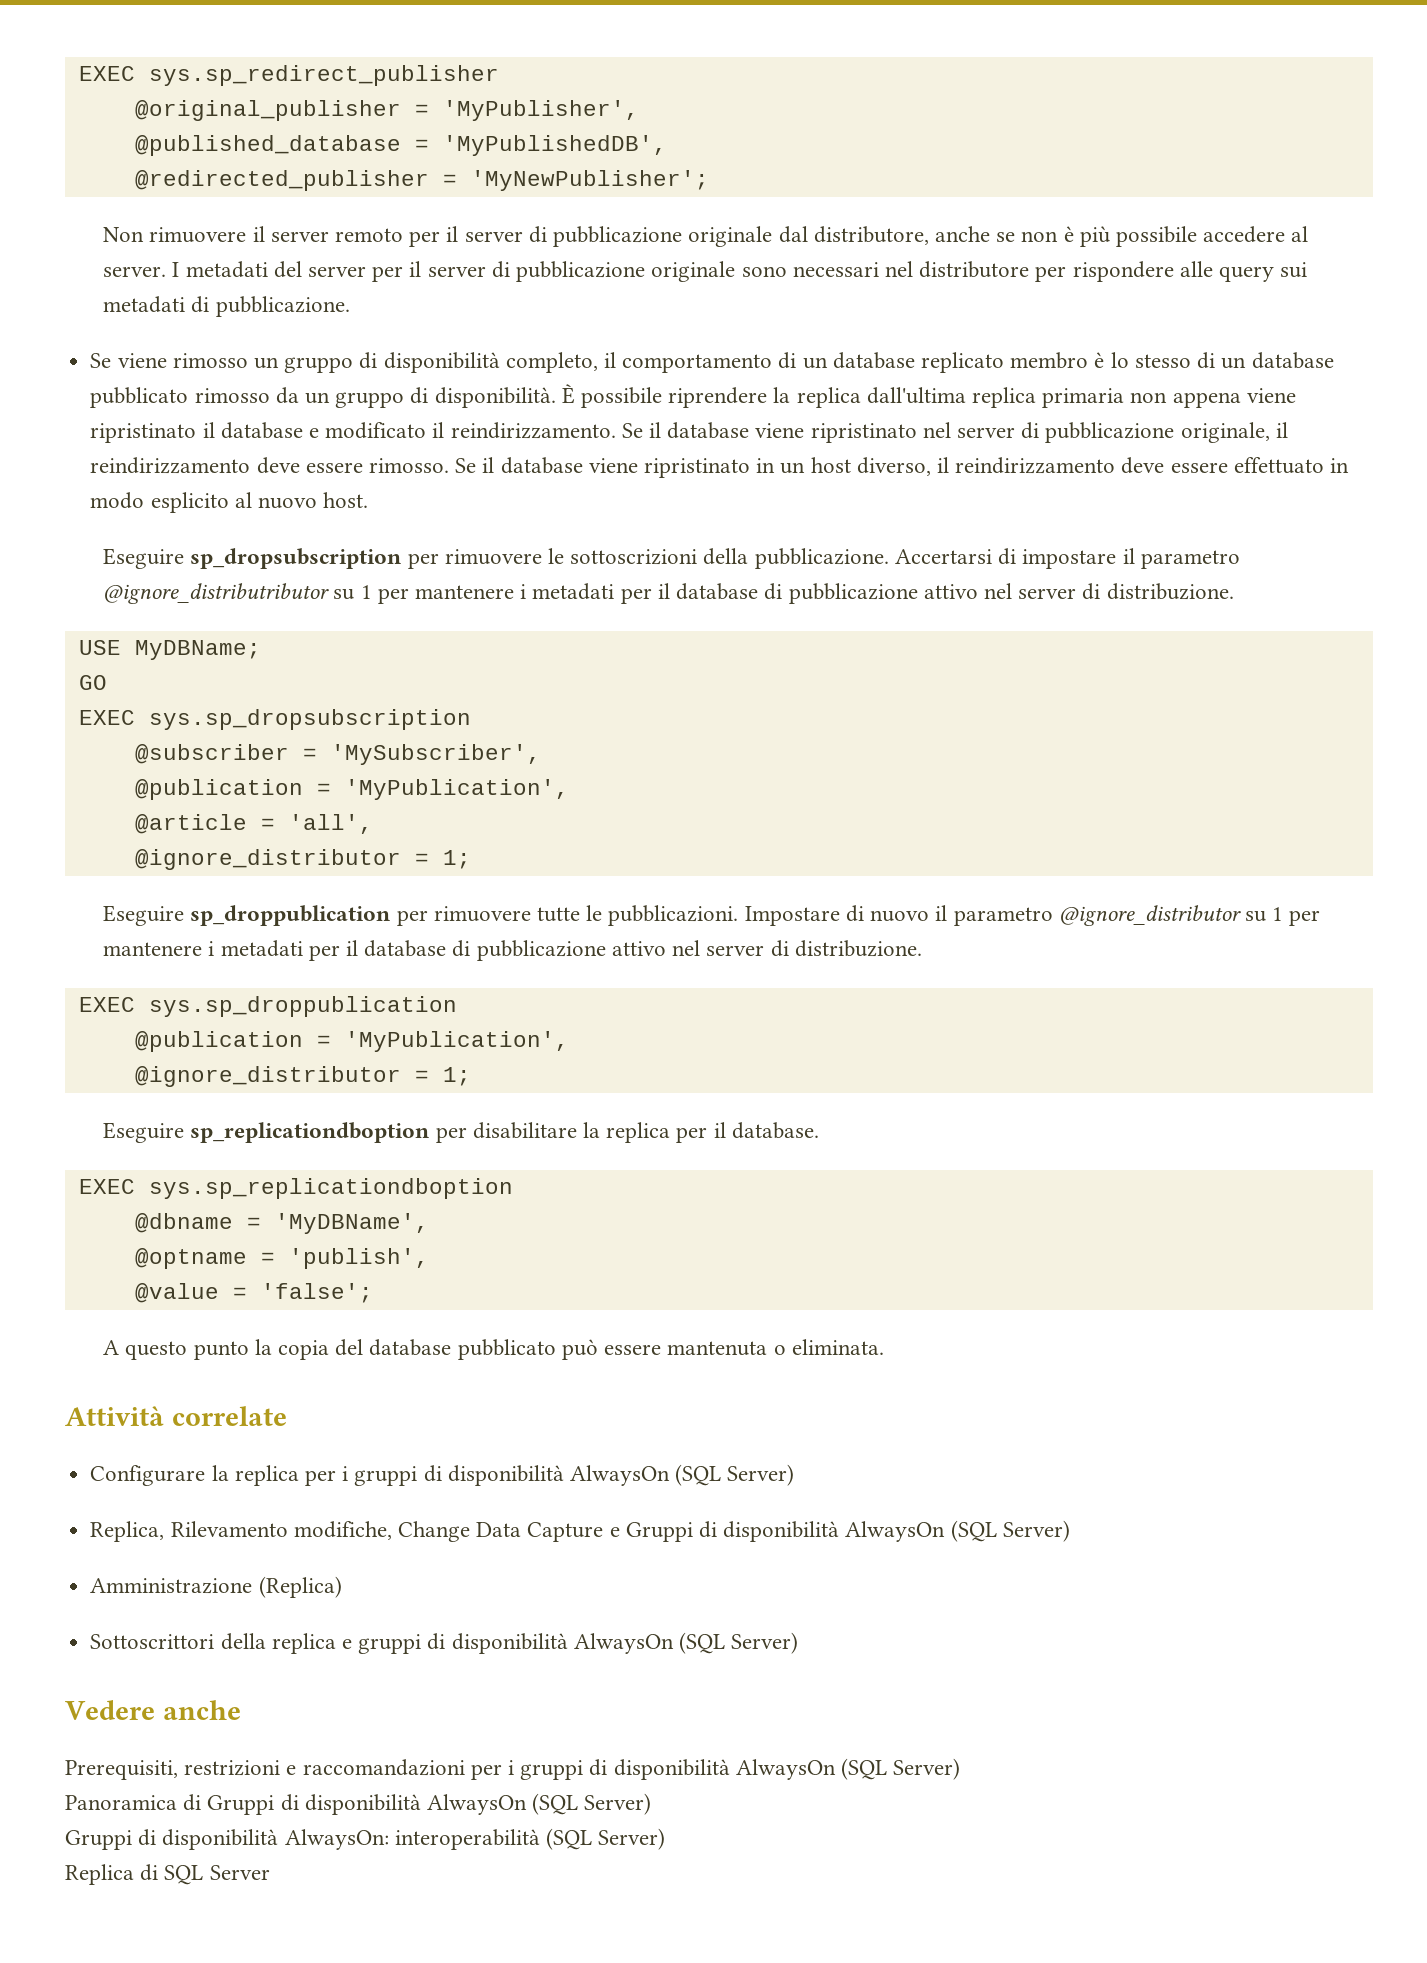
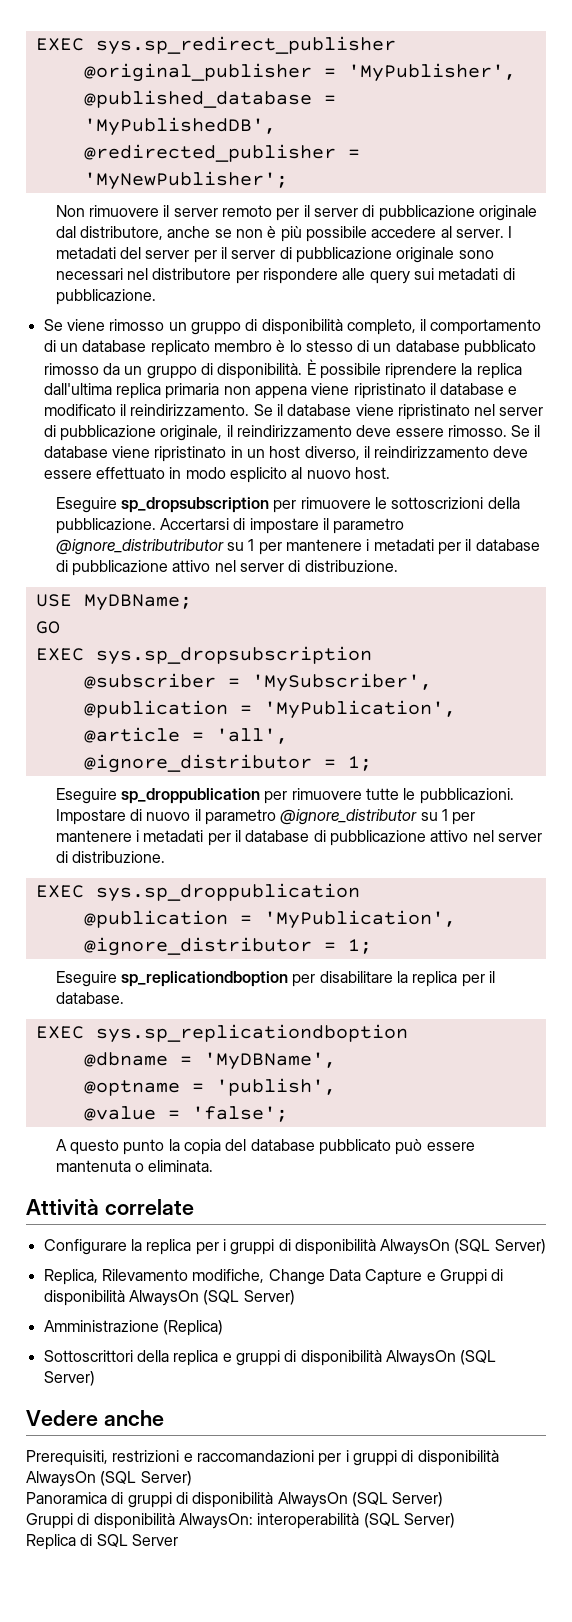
- Panoramica di Gruppi di disponibilità AlwaysOn (SQL Server)
+ Panoramica di gruppi di disponibilità AlwaysOn (SQL Server)

